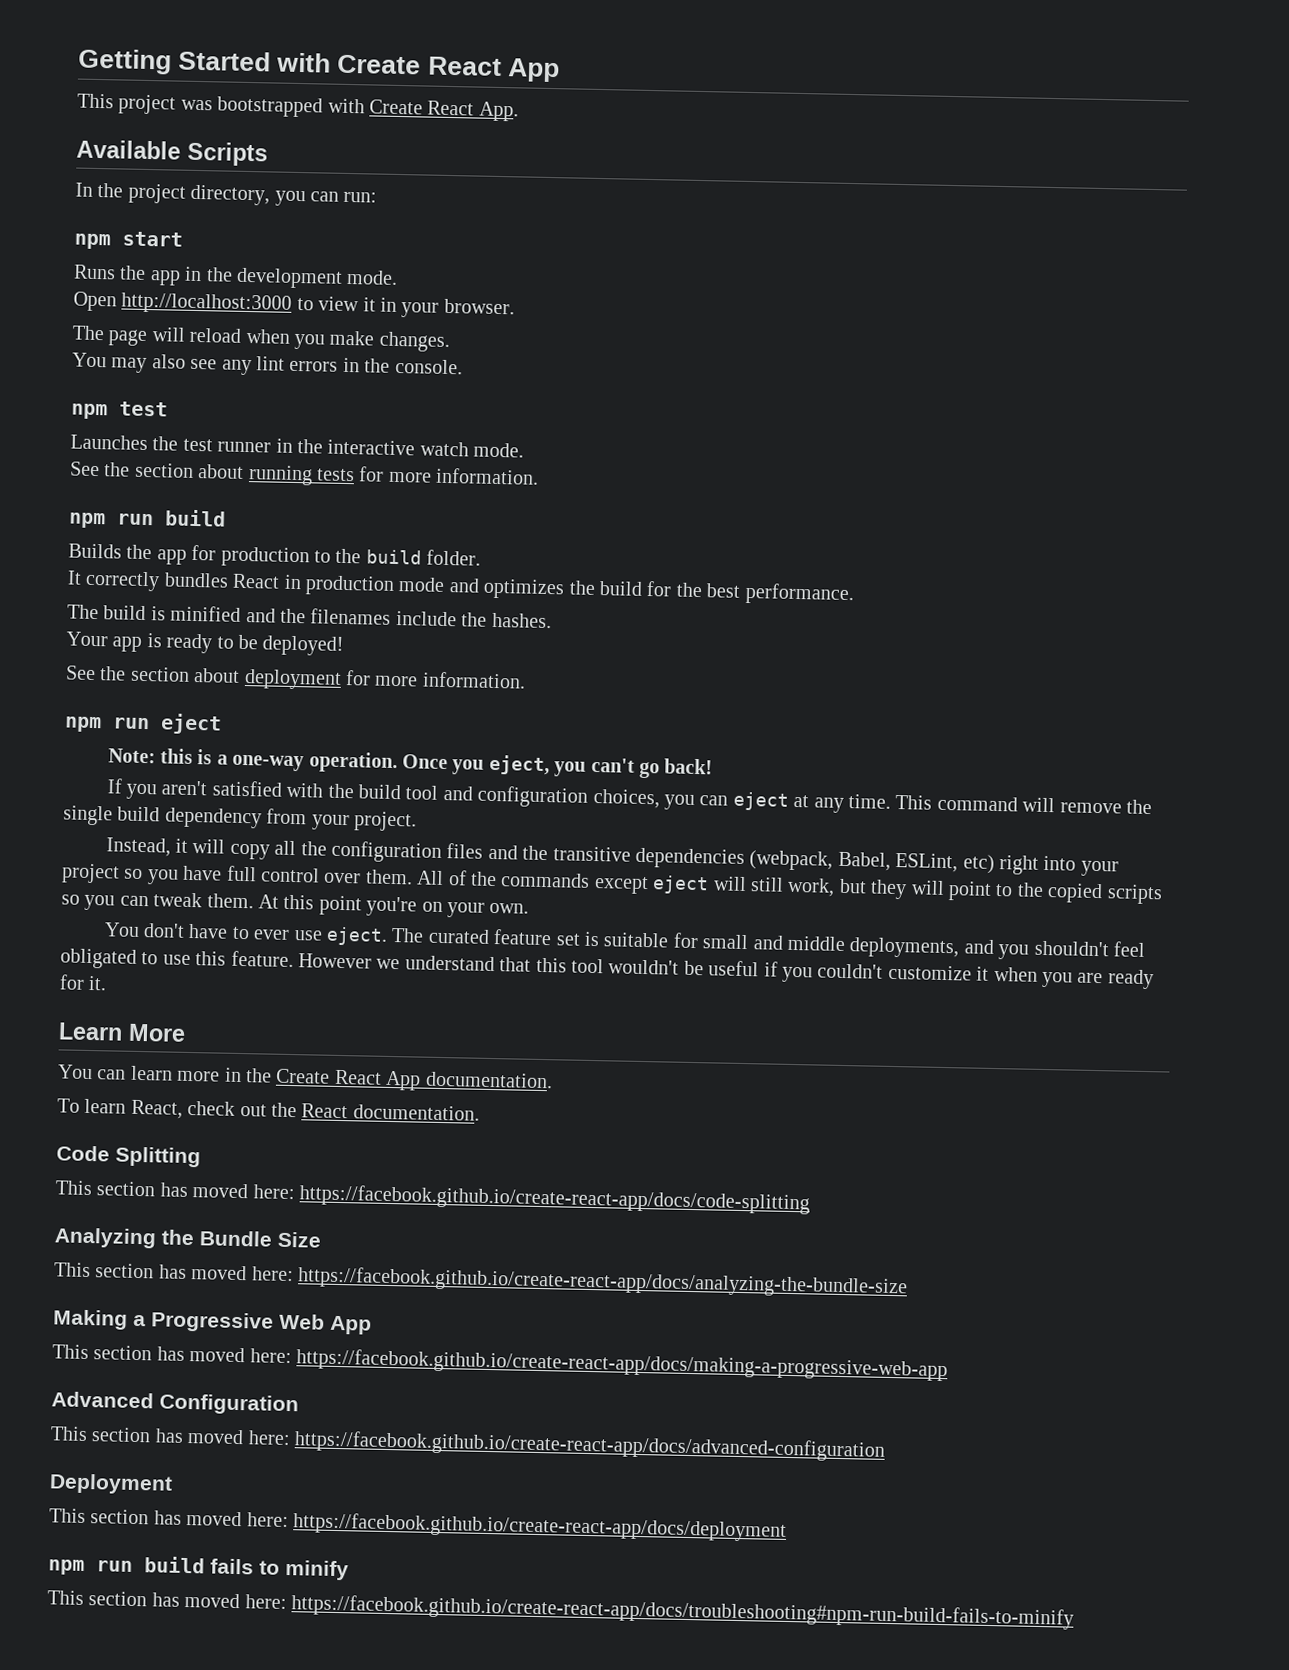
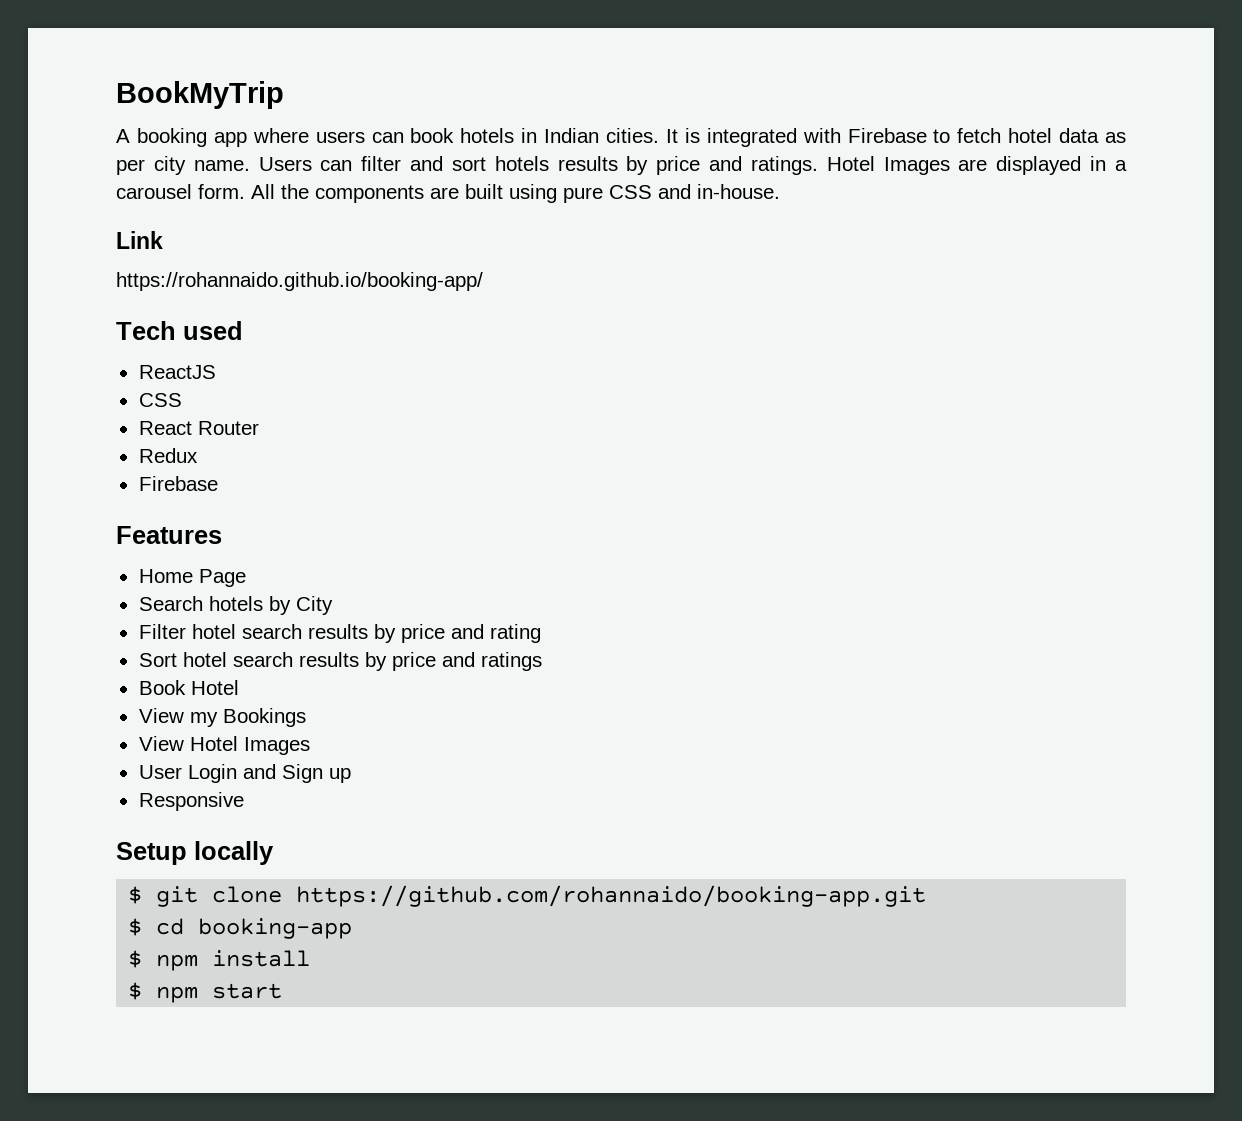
- Getting Started with Create React App
- This project was bootstrapped with Create React App.
- Available Scripts
- In the project directory, you can run:
- npm start
- Runs the app in the development mode.
- Open http://localhost:3000 to view it in your browser.
- The page will reload when you make changes.
- You may also see any lint errors in the console.
- npm test
- Launches the test runner in the interactive watch mode.
- See the section about running tests for more information.
- npm run build
- Builds the app for production to the build folder.
- It correctly bundles React in production mode and optimizes the build for the best performance.
- The build is minified and the filenames include the hashes.
- Your app is ready to be deployed!
- See the section about deployment for more information.
- npm run eject
- Note: this is a one-way operation. Once you eject, you can't go back!
- If you aren't satisfied with the build tool and configuration choices, you can eject at any time. This command will remove the single build dependency from your project.
- Instead, it will copy all the configuration files and the transitive dependencies (webpack, Babel, ESLint, etc) right into your project so you have full control over them. All of the commands except eject will still work, but they will point to the copied scripts so you can tweak them. At this point you're on your own.
- You don't have to ever use eject. The curated feature set is suitable for small and middle deployments, and you shouldn't feel obligated to use this feature. However we understand that this tool wouldn't be useful if you couldn't customize it when you are ready for it.
- Learn More
- You can learn more in the Create React App documentation.
- To learn React, check out the React documentation.
- Code Splitting
- This section has moved here: https://facebook.github.io/create-react-app/docs/code-splitting
- Analyzing the Bundle Size
- This section has moved here: https://facebook.github.io/create-react-app/docs/analyzing-the-bundle-size
- Making a Progressive Web App
- This section has moved here: https://facebook.github.io/create-react-app/docs/making-a-progressive-web-app
- Advanced Configuration
- This section has moved here: https://facebook.github.io/create-react-app/docs/advanced-configuration
- Deployment
- This section has moved here: https://facebook.github.io/create-react-app/docs/deployment
- npm run build fails to minify
- This section has moved here: https://facebook.github.io/create-react-app/docs/troubleshooting#npm-run-build-fails-to-minify
+ BookMyTrip
+ A booking app where users can book hotels in Indian cities. It is integrated with Firebase to fetch hotel data as per city name. Users can filter and sort hotels results by price and ratings. Hotel Images are displayed in a carousel form. All the components are built using pure CSS and in-house.
+ Link
+ https://rohannaido.github.io/booking-app/
+ Tech used
+ ReactJS
+ CSS
+ React Router
+ Redux
+ Firebase
+ Features
+ Home Page
+ Search hotels by City
+ Filter hotel search results by price and rating
+ Sort hotel search results by price and ratings
+ Book Hotel
+ View my Bookings
+ View Hotel Images
+ User Login and Sign up
+ Responsive
+ Setup locally
+ $ git clone https://github.com/rohannaido/booking-app.git
+ $ cd booking-app
+ $ npm install
+ $ npm start

